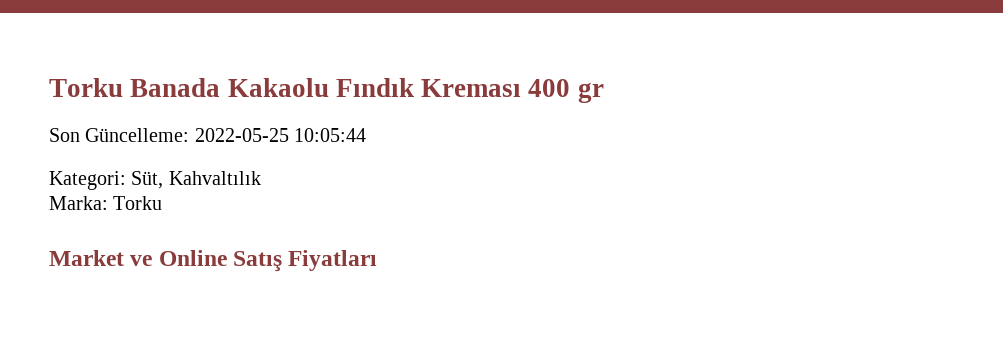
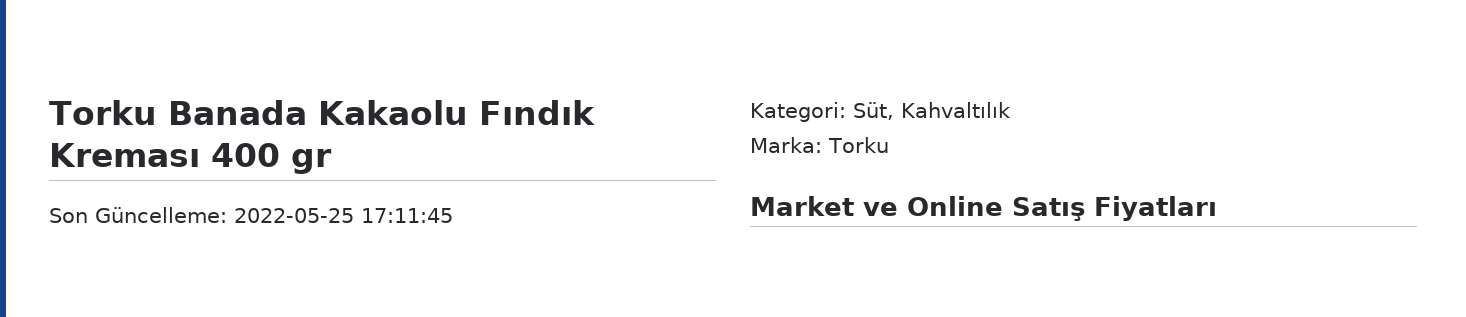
- Son Güncelleme: 2022-05-25 10:05:44
+ Son Güncelleme: 2022-05-25 17:11:45

